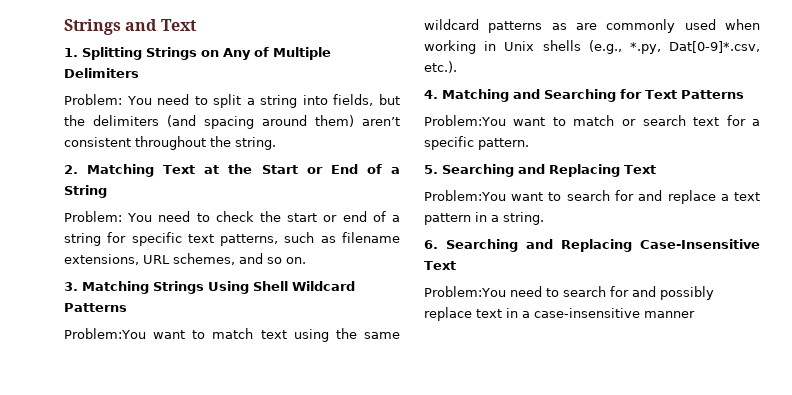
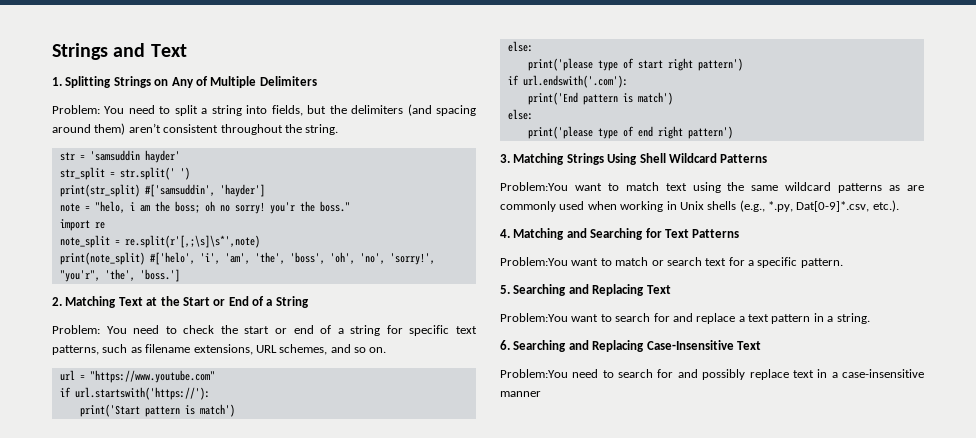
+ str = 'samsuddin hayder'
+ str_split = str.split(' ')
+ print(str_split) #['samsuddin', 'hayder']
+ note = "helo, i am the boss; oh no sorry! you'r the boss."
+ import re
+ note_split = re.split(r'[,;\s]\s*',note)
+ print(note_split) #['helo', 'i', 'am', 'the', 'boss', 'oh', 'no', 'sorry!', "you'r", 'the', 'boss.']
+ url = "https://www.youtube.com"
+ if url.startswith('https://'):
+ print('Start pattern is match')
+ else:
+ print('please type of start right pattern')
+ if url.endswith('.com'):
+ print('End pattern is match')
+ else:
+ print('please type of end right pattern')

